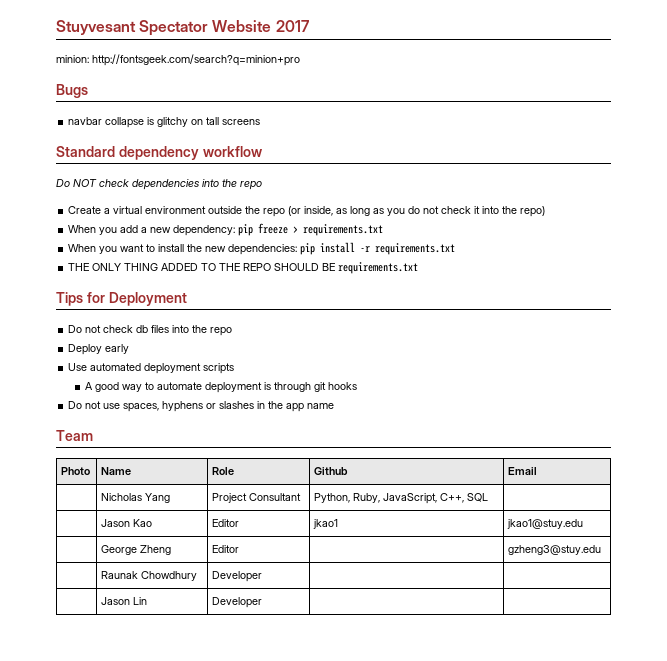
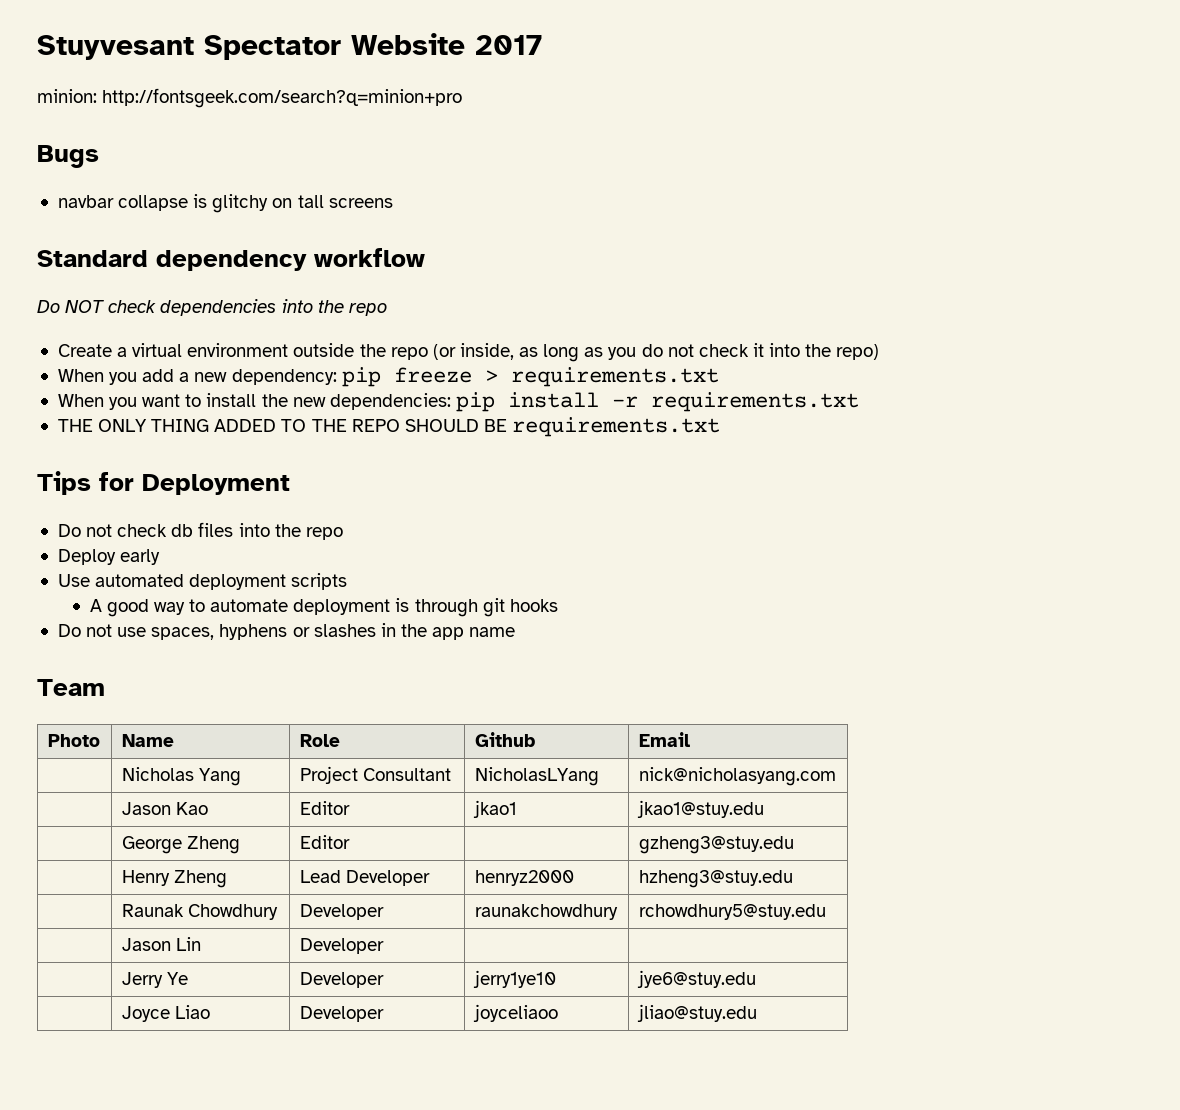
- | Nicholas Yang | Project Consultant | Python, Ruby, JavaScript, C++, SQL |
+ | Nicholas Yang | Project Consultant | NicholasLYang | nick@nicholasyang.com
+ | Henry Zheng | Lead Developer | henryz2000 | hzheng3@stuy.edu
- | Raunak Chowdhury | Developer | |
+ | Raunak Chowdhury | Developer | raunakchowdhury | rchowdhury5@stuy.edu
+ | Jerry Ye | Developer | jerry1ye10 | jye6@stuy.edu
+ | Joyce Liao | Developer | joyceliaoo | jliao@stuy.edu

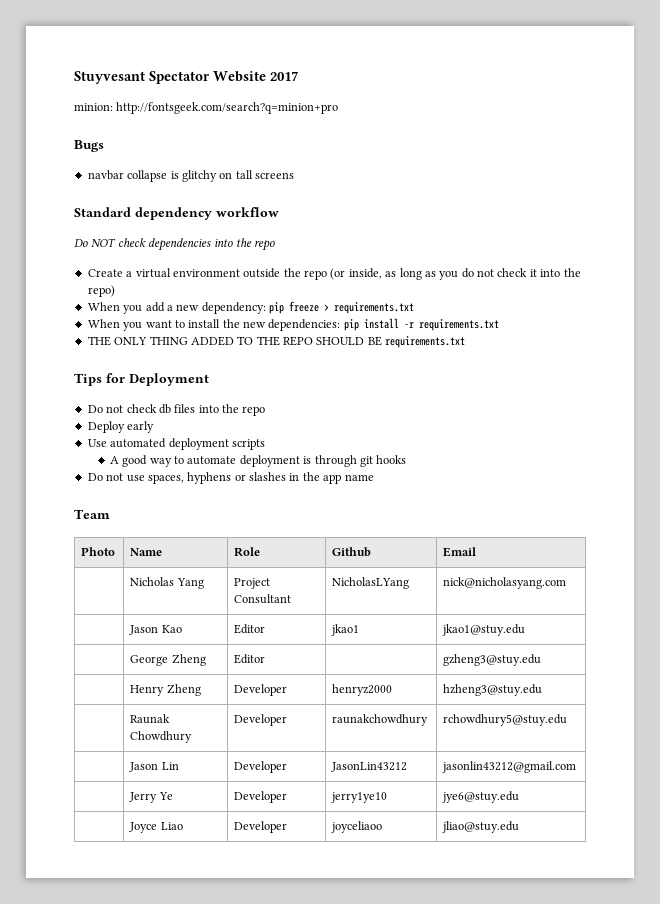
- | Henry Zheng | Lead Developer | henryz2000 | hzheng3@stuy.edu
+ | Henry Zheng | Developer | henryz2000 | hzheng3@stuy.edu
- | Jason Lin | Developer | |
+ | Jason Lin | Developer | JasonLin43212 | jasonlin43212@gmail.com

